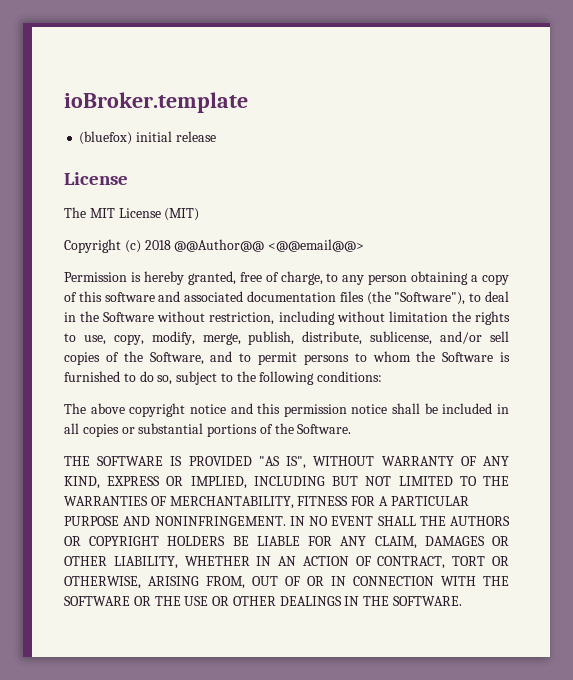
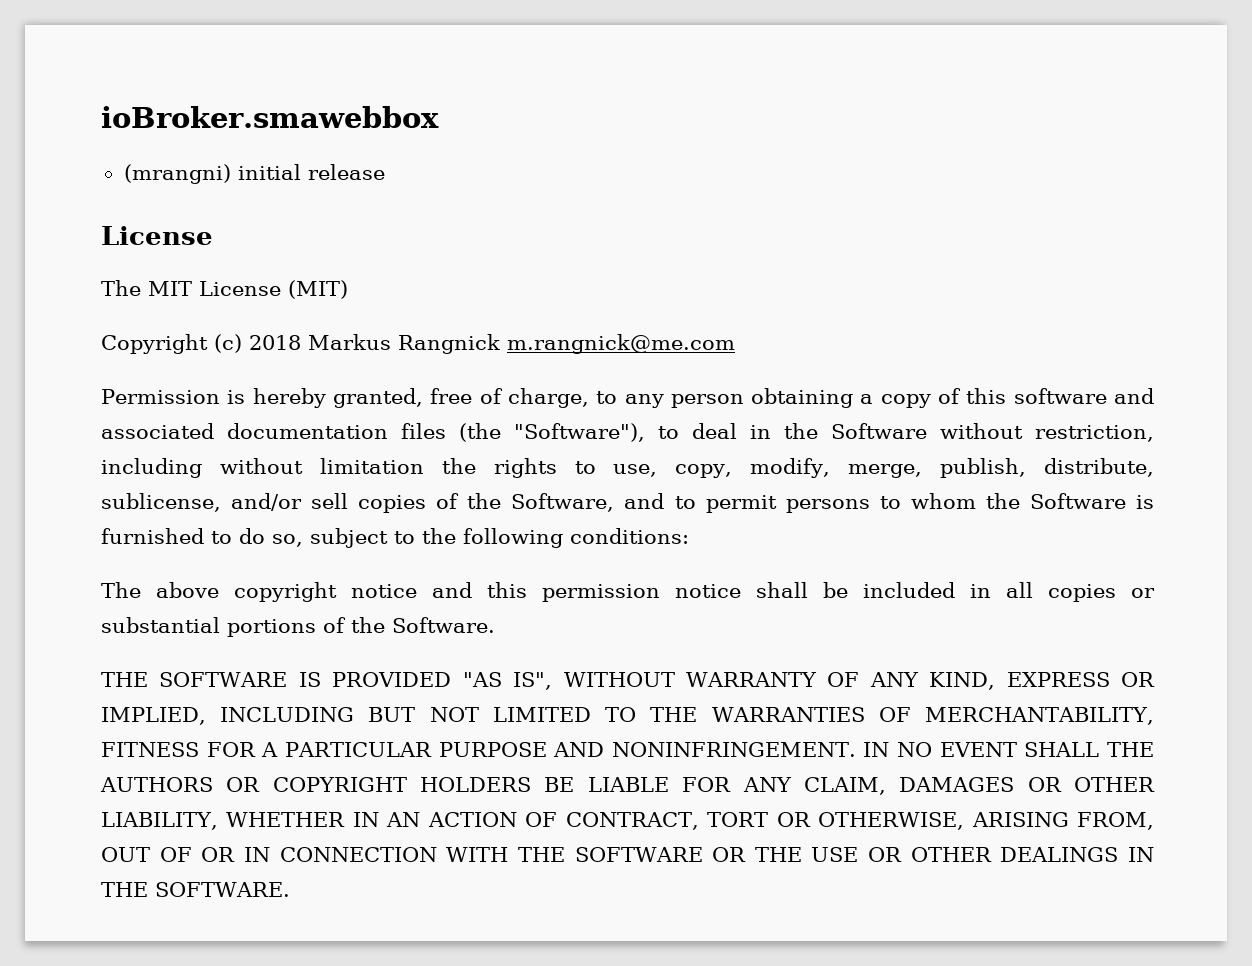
- ioBroker.template
- (bluefox) initial release
+ ioBroker.smawebbox
+ (mrangni) initial release
- Copyright (c) 2018 @@Author@@ <@@email@@>
+ Copyright (c) 2018 Markus Rangnick m.rangnick@me.com

